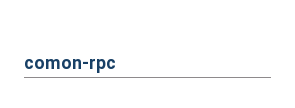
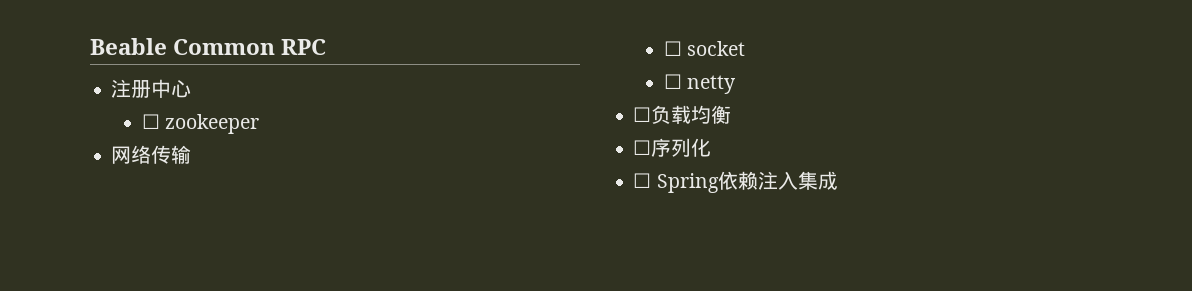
- comon-rpc
+ Beable Common RPC
+ 注册中心
+ ☐ zookeeper
+ 网络传输
+ ☐ socket
+ ☐ netty
+ ☐负载均衡
+ ☐序列化
+ ☐ Spring依赖注入集成

